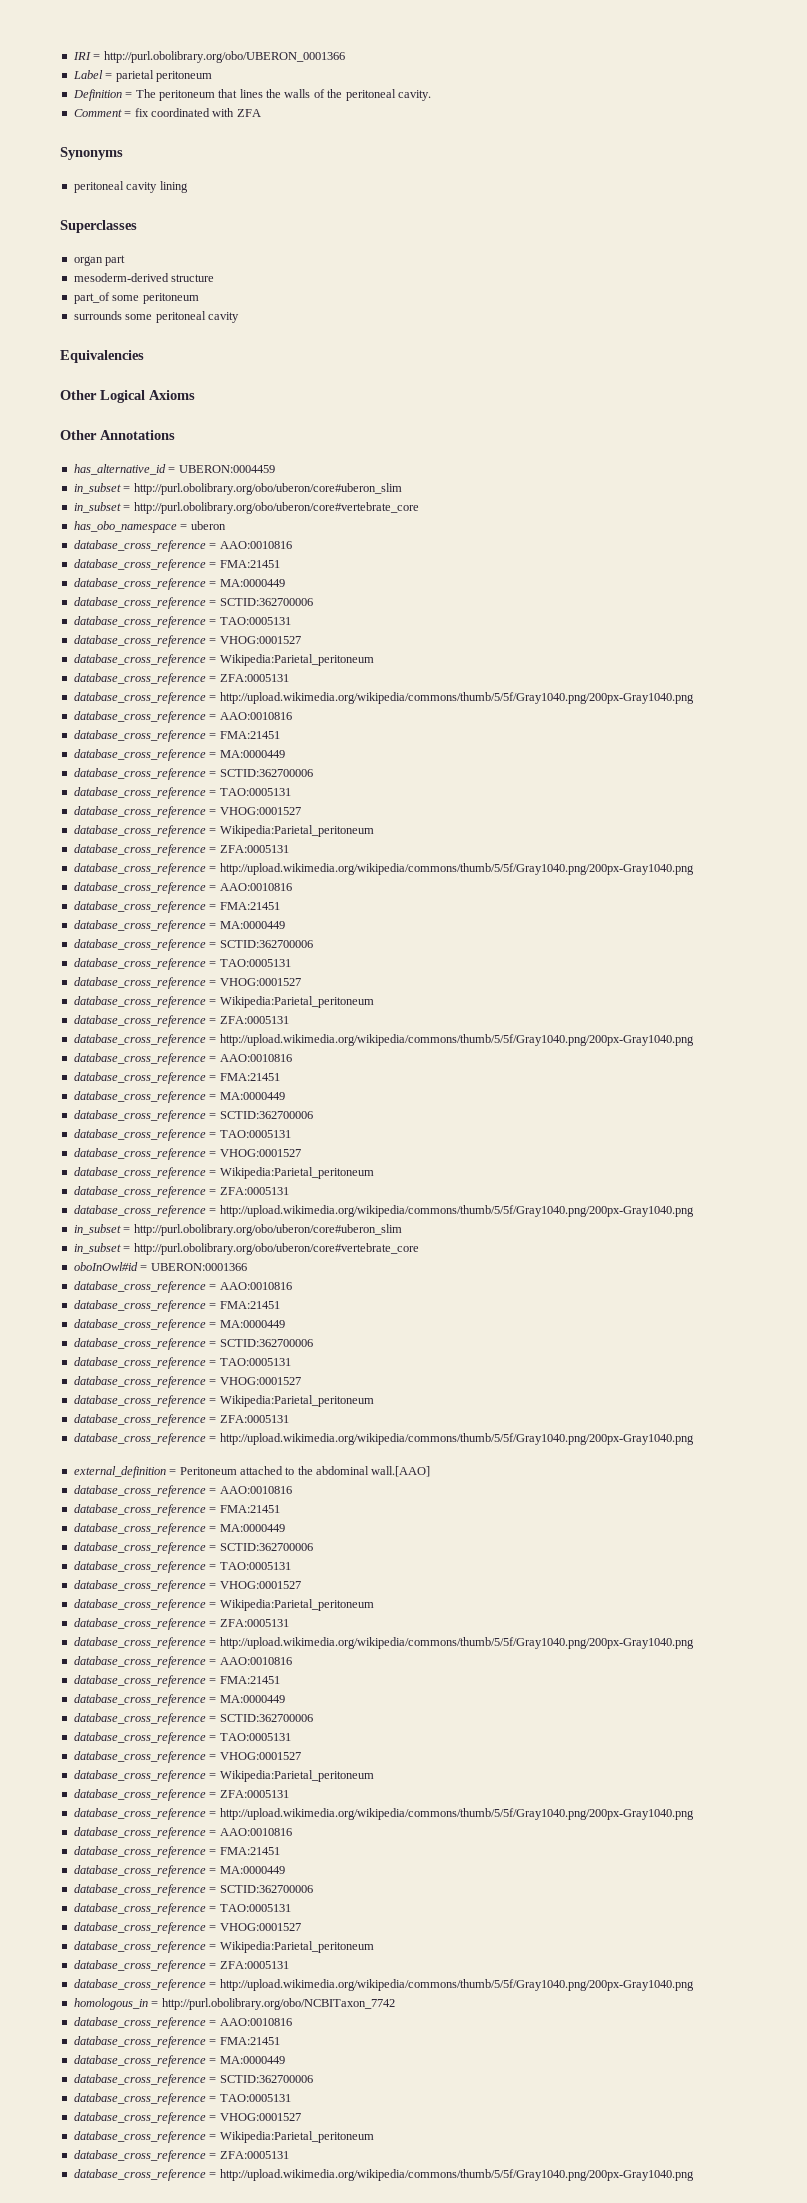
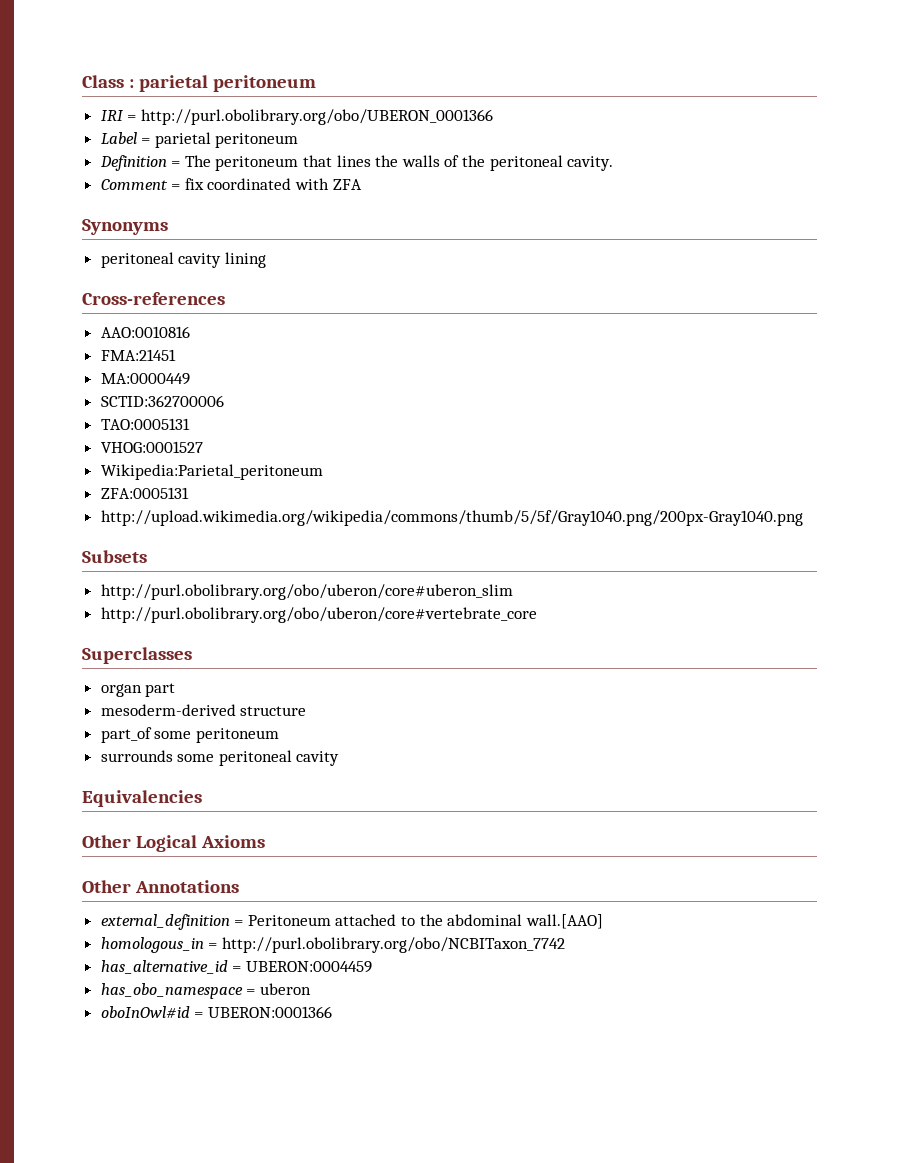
+ Class : parietal peritoneum
+ Cross-references
+ AAO:0010816
+ FMA:21451
+ MA:0000449
+ SCTID:362700006
+ TAO:0005131
+ VHOG:0001527
+ Wikipedia:Parietal_peritoneum
+ ZFA:0005131
+ http://upload.wikimedia.org/wikipedia/commons/thumb/5/5f/Gray1040.png/200px-Gray1040.png
+ Subsets
+ http://purl.obolibrary.org/obo/uberon/core#uberon_slim
+ http://purl.obolibrary.org/obo/uberon/core#vertebrate_core
- has_alternative_id = UBERON:0004459
- in_subset = http://purl.obolibrary.org/obo/uberon/core#uberon_slim
- in_subset = http://purl.obolibrary.org/obo/uberon/core#vertebrate_core
- has_obo_namespace = uberon
- database_cross_reference = AAO:0010816
- database_cross_reference = FMA:21451
- database_cross_reference = MA:0000449
- database_cross_reference = SCTID:362700006
- database_cross_reference = TAO:0005131
- database_cross_reference = VHOG:0001527
- database_cross_reference = Wikipedia:Parietal_peritoneum
- database_cross_reference = ZFA:0005131
- database_cross_reference = http://upload.wikimedia.org/wikipedia/commons/thumb/5/5f/Gray1040.png/200px-Gray1040.png
- database_cross_reference = AAO:0010816
- database_cross_reference = FMA:21451
- database_cross_reference = MA:0000449
- database_cross_reference = SCTID:362700006
- database_cross_reference = TAO:0005131
- database_cross_reference = VHOG:0001527
- database_cross_reference = Wikipedia:Parietal_peritoneum
- database_cross_reference = ZFA:0005131
- database_cross_reference = http://upload.wikimedia.org/wikipedia/commons/thumb/5/5f/Gray1040.png/200px-Gray1040.png
- database_cross_reference = AAO:0010816
- database_cross_reference = FMA:21451
- database_cross_reference = MA:0000449
- database_cross_reference = SCTID:362700006
- database_cross_reference = TAO:0005131
- database_cross_reference = VHOG:0001527
- database_cross_reference = Wikipedia:Parietal_peritoneum
- database_cross_reference = ZFA:0005131
- database_cross_reference = http://upload.wikimedia.org/wikipedia/commons/thumb/5/5f/Gray1040.png/200px-Gray1040.png
- database_cross_reference = AAO:0010816
- database_cross_reference = FMA:21451
- database_cross_reference = MA:0000449
- database_cross_reference = SCTID:362700006
- database_cross_reference = TAO:0005131
- database_cross_reference = VHOG:0001527
- database_cross_reference = Wikipedia:Parietal_peritoneum
- database_cross_reference = ZFA:0005131
- database_cross_reference = http://upload.wikimedia.org/wikipedia/commons/thumb/5/5f/Gray1040.png/200px-Gray1040.png
- in_subset = http://purl.obolibrary.org/obo/uberon/core#uberon_slim
- in_subset = http://purl.obolibrary.org/obo/uberon/core#vertebrate_core
- oboInOwl#id = UBERON:0001366
- database_cross_reference = AAO:0010816
- database_cross_reference = FMA:21451
- database_cross_reference = MA:0000449
- database_cross_reference = SCTID:362700006
- database_cross_reference = TAO:0005131
- database_cross_reference = VHOG:0001527
- database_cross_reference = Wikipedia:Parietal_peritoneum
- database_cross_reference = ZFA:0005131
- database_cross_reference = http://upload.wikimedia.org/wikipedia/commons/thumb/5/5f/Gray1040.png/200px-Gray1040.png
  external_definition = Peritoneum attached to the abdominal wall.[AAO]
- database_cross_reference = AAO:0010816
- database_cross_reference = FMA:21451
- database_cross_reference = MA:0000449
- database_cross_reference = SCTID:362700006
- database_cross_reference = TAO:0005131
- database_cross_reference = VHOG:0001527
- database_cross_reference = Wikipedia:Parietal_peritoneum
- database_cross_reference = ZFA:0005131
- database_cross_reference = http://upload.wikimedia.org/wikipedia/commons/thumb/5/5f/Gray1040.png/200px-Gray1040.png
- database_cross_reference = AAO:0010816
- database_cross_reference = FMA:21451
- database_cross_reference = MA:0000449
- database_cross_reference = SCTID:362700006
- database_cross_reference = TAO:0005131
- database_cross_reference = VHOG:0001527
- database_cross_reference = Wikipedia:Parietal_peritoneum
- database_cross_reference = ZFA:0005131
- database_cross_reference = http://upload.wikimedia.org/wikipedia/commons/thumb/5/5f/Gray1040.png/200px-Gray1040.png
- database_cross_reference = AAO:0010816
- database_cross_reference = FMA:21451
- database_cross_reference = MA:0000449
- database_cross_reference = SCTID:362700006
- database_cross_reference = TAO:0005131
- database_cross_reference = VHOG:0001527
- database_cross_reference = Wikipedia:Parietal_peritoneum
- database_cross_reference = ZFA:0005131
- database_cross_reference = http://upload.wikimedia.org/wikipedia/commons/thumb/5/5f/Gray1040.png/200px-Gray1040.png
  homologous_in = http://purl.obolibrary.org/obo/NCBITaxon_7742
- database_cross_reference = AAO:0010816
- database_cross_reference = FMA:21451
- database_cross_reference = MA:0000449
- database_cross_reference = SCTID:362700006
- database_cross_reference = TAO:0005131
- database_cross_reference = VHOG:0001527
- database_cross_reference = Wikipedia:Parietal_peritoneum
- database_cross_reference = ZFA:0005131
- database_cross_reference = http://upload.wikimedia.org/wikipedia/commons/thumb/5/5f/Gray1040.png/200px-Gray1040.png
+ has_alternative_id = UBERON:0004459
+ has_obo_namespace = uberon
+ oboInOwl#id = UBERON:0001366

